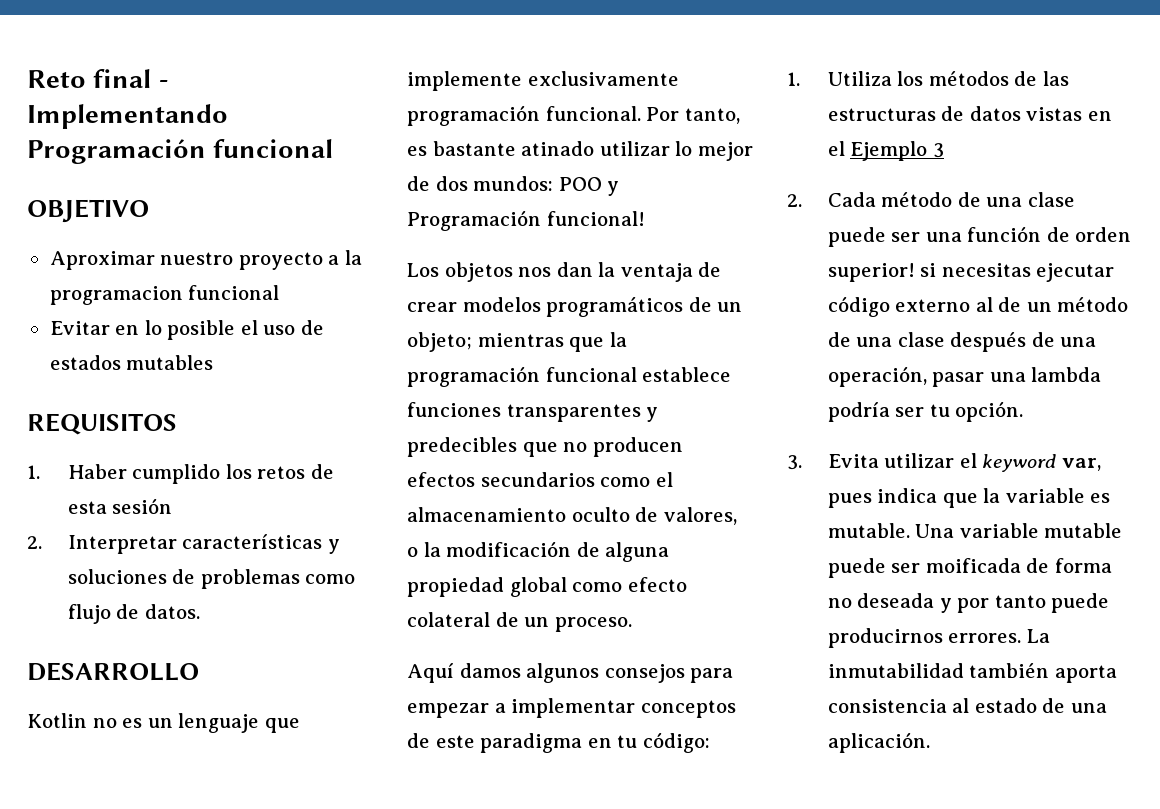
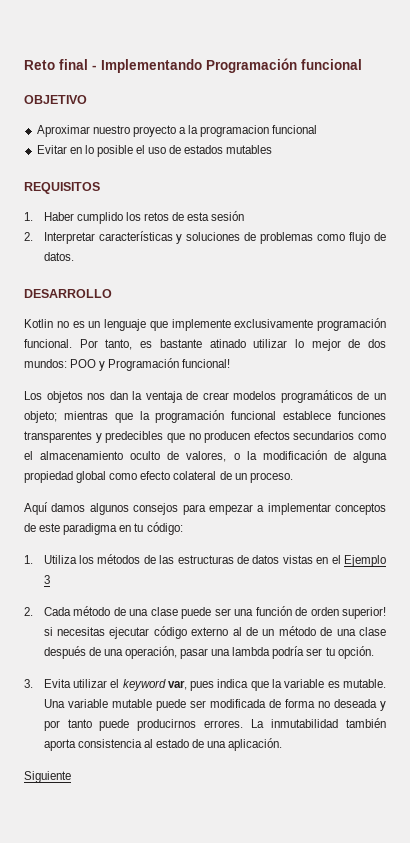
- Una variable mutable puede ser moificada de forma no deseada y por tanto puede producirnos errores.
+ Una variable mutable puede ser modificada de forma no deseada y por tanto puede producirnos errores.
+ Siguiente

